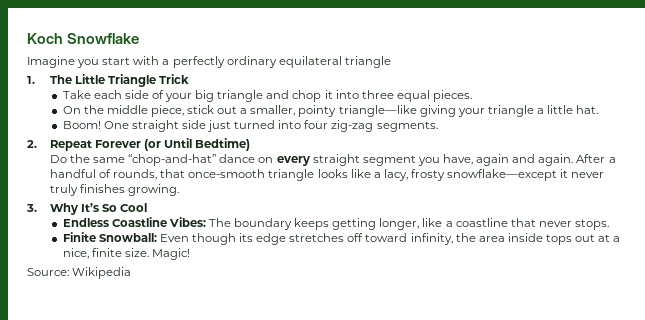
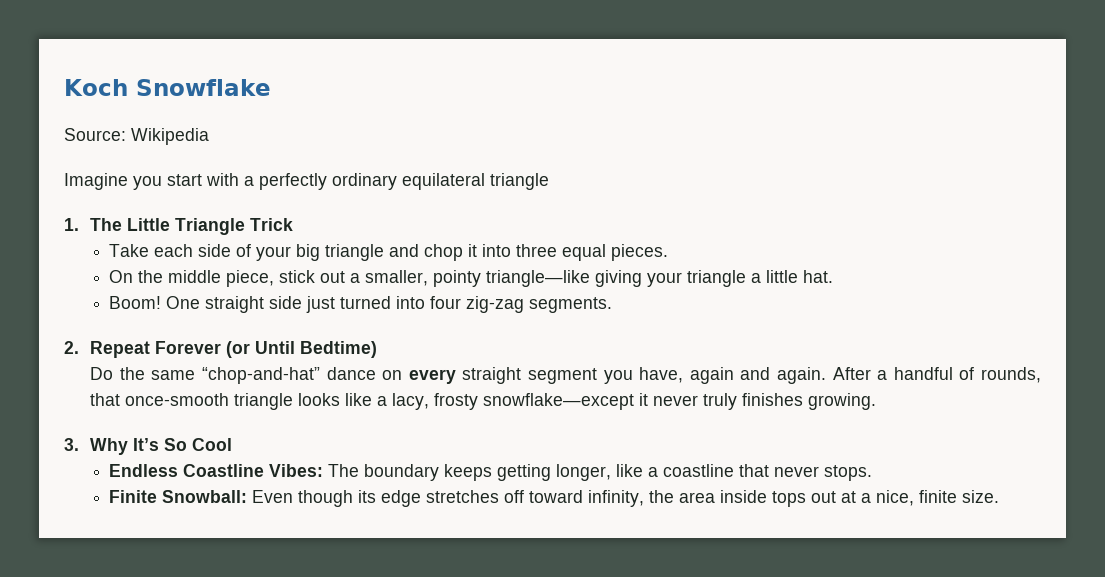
+ Source: Wikipedia
- Magic!
- Source: Wikipedia

